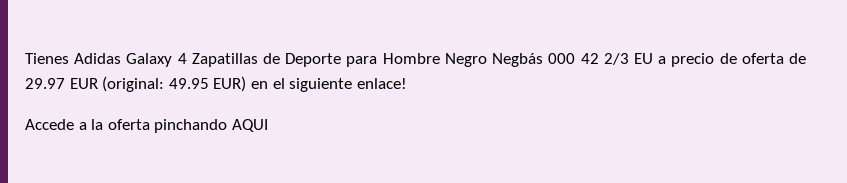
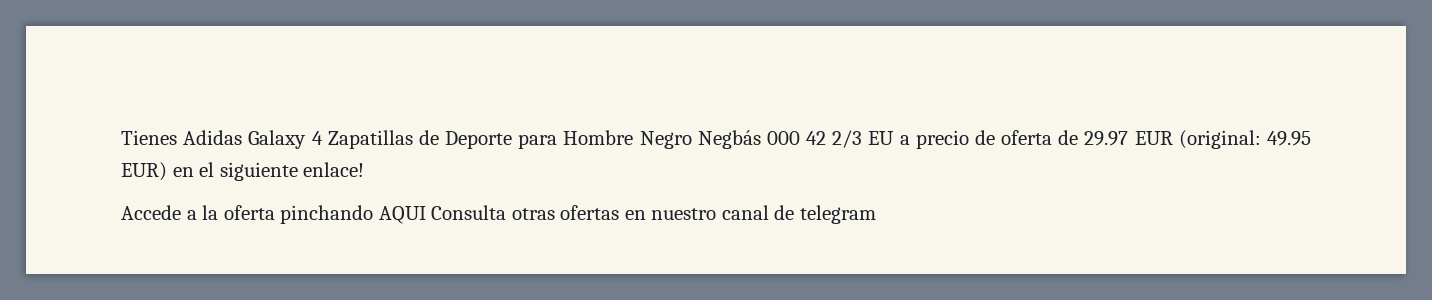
- Accede a la oferta pinchando AQUI
+ Accede a la oferta pinchando AQUI Consulta otras ofertas en nuestro canal de telegram

